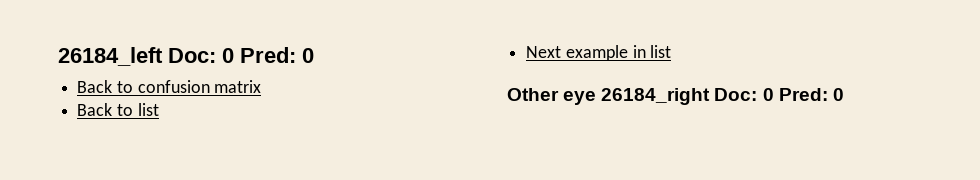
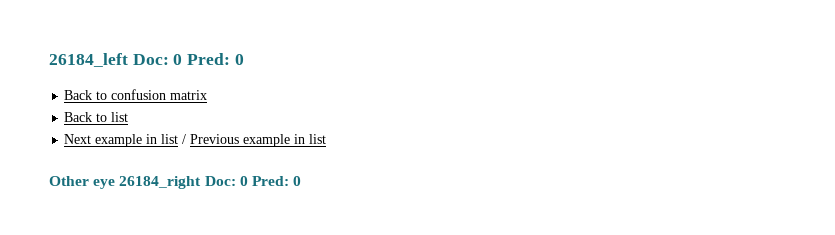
- Next example in list
+ Next example in list / Previous example in list

